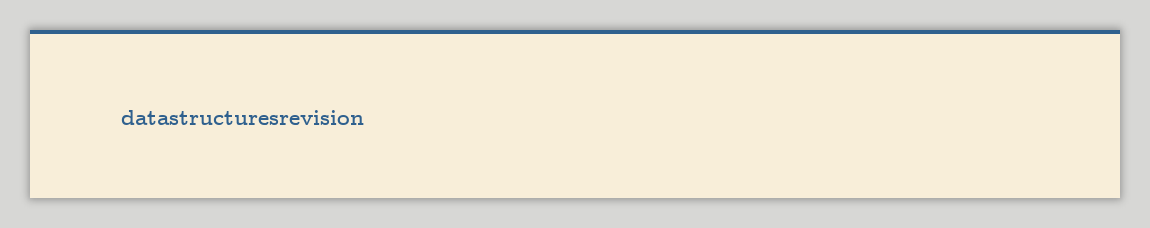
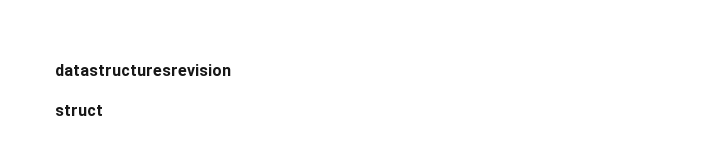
+ struct

